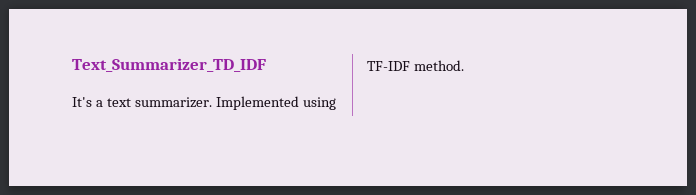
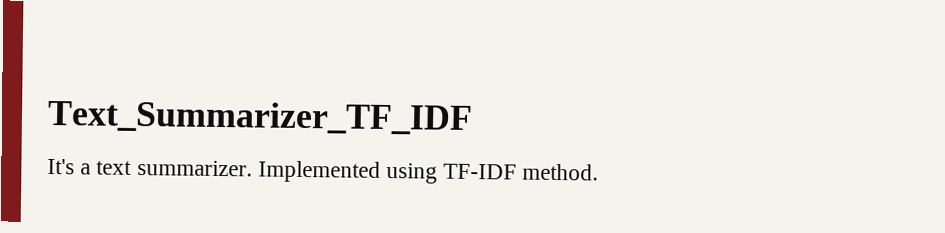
- Text_Summarizer_TD_IDF
+ Text_Summarizer_TF_IDF

